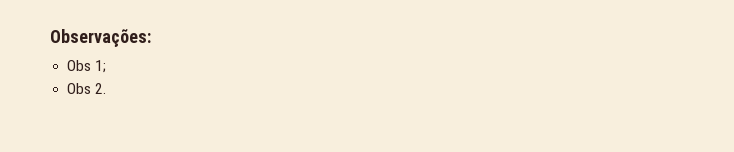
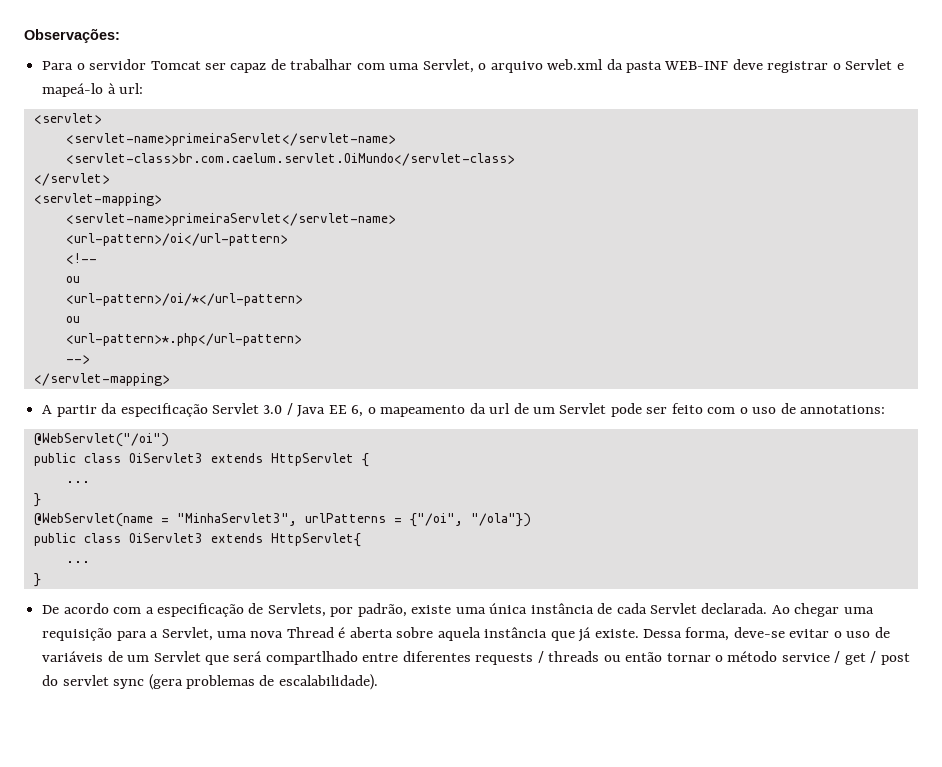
- Obs 1;
- Obs 2.
+ Para o servidor Tomcat ser capaz de trabalhar com uma Servlet, o arquivo web.xml da pasta WEB-INF deve registrar o Servlet e mapeá-lo à url:
+ <servlet>
+ <servlet-name>primeiraServlet</servlet-name>
+ <servlet-class>br.com.caelum.servlet.OiMundo</servlet-class>
+ </servlet>
+ <servlet-mapping>
+ <servlet-name>primeiraServlet</servlet-name>
+ <url-pattern>/oi</url-pattern>
+ <!--
+ ou
+ <url-pattern>/oi/*</url-pattern>
+ ou
+ <url-pattern>*.php</url-pattern>
+ -->
+ </servlet-mapping>
+ A partir da especificação Servlet 3.0 / Java EE 6, o mapeamento da url de um Servlet pode ser feito com o uso de annotations:
+ @WebServlet("/oi")
+ public class OiServlet3 extends HttpServlet {
+ ...
+ }
+ @WebServlet(name = "MinhaServlet3", urlPatterns = {"/oi", "/ola"})
+ public class OiServlet3 extends HttpServlet{
+ ...
+ }
+ De acordo com a especificação de Servlets, por padrão, existe uma única instância de cada Servlet declarada. Ao chegar uma requisição para a Servlet, uma nova Thread é aberta sobre aquela instância que já existe. Dessa forma, deve-se evitar o uso de variáveis de um Servlet que será compartlhado entre diferentes requests / threads ou então tornar o método service / get / post do servlet sync (gera problemas de escalabilidade).

